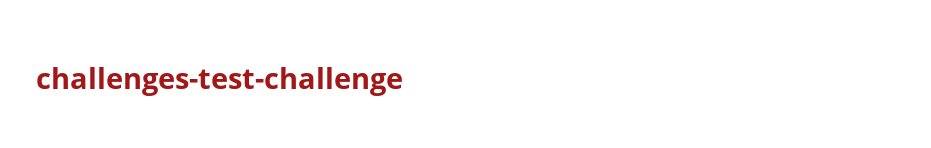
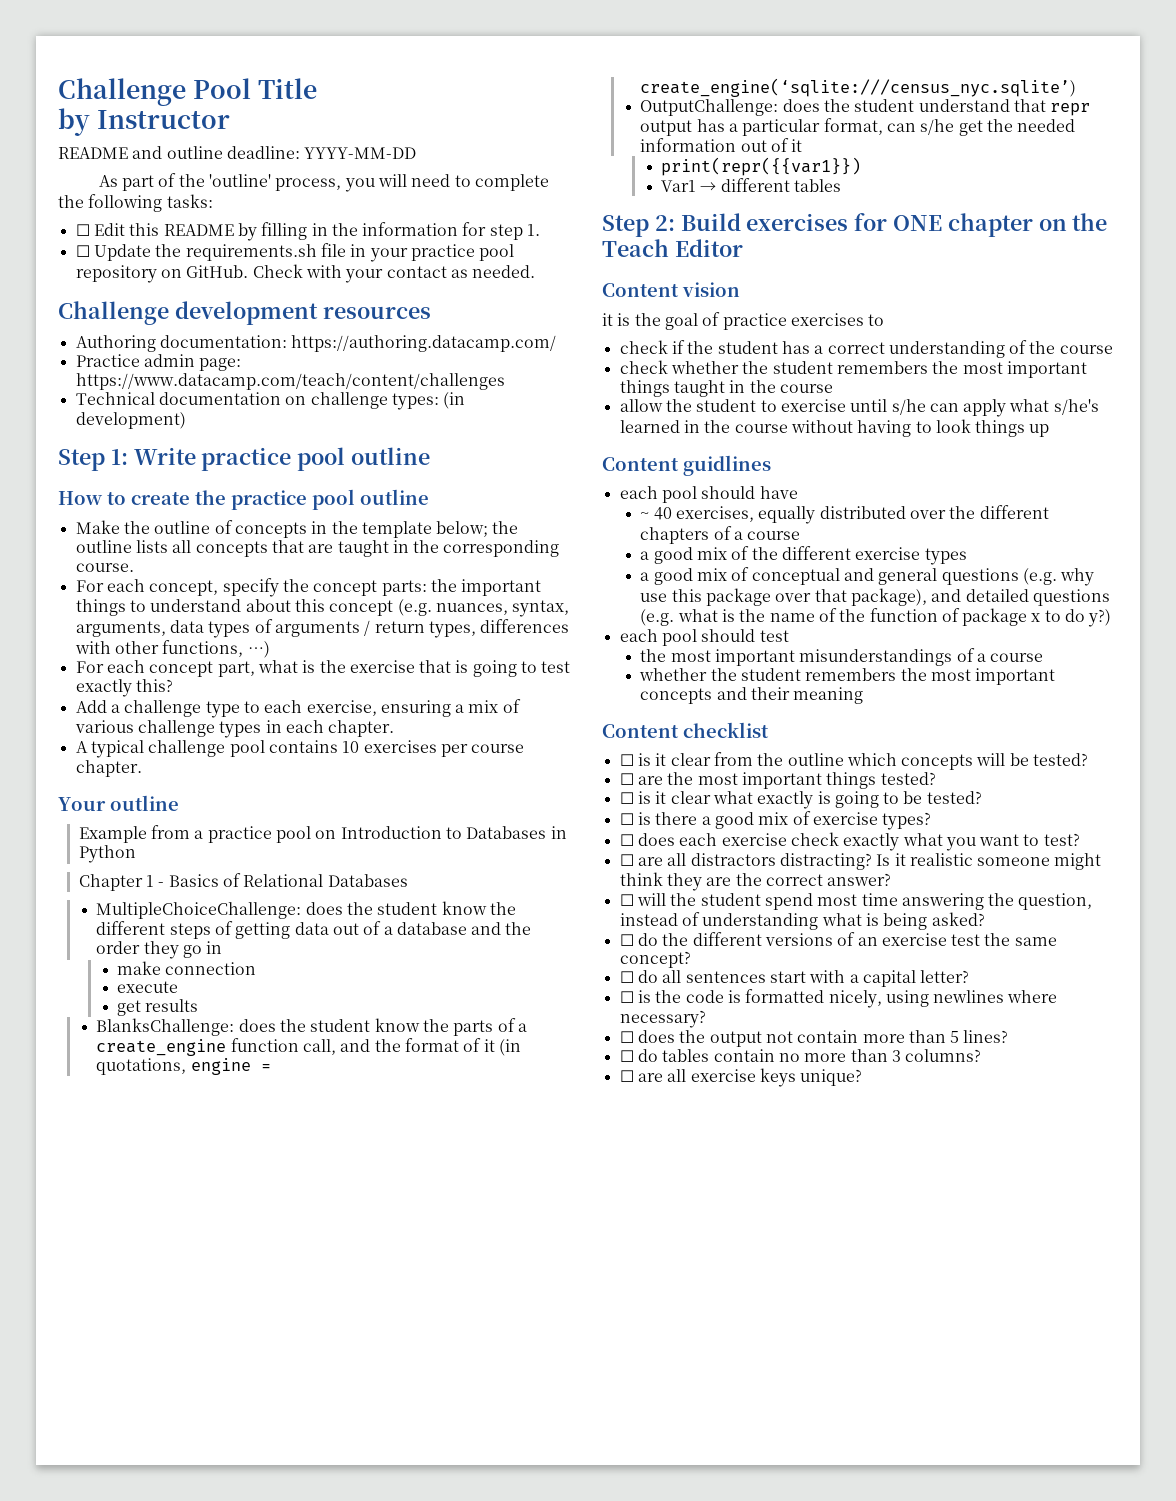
- challenges-test-challenge
+ Challenge Pool Title
+ by Instructor
+ README and outline deadline: YYYY-MM-DD
+ As part of the 'outline' process, you will need to complete the following tasks:
+ ☐ Edit this README by filling in the information for step 1.
+ ☐ Update the requirements.sh file in your practice pool repository on GitHub. Check with your contact as needed.
+ Challenge development resources
+ Authoring documentation: https://authoring.datacamp.com/
+ Practice admin page: https://www.datacamp.com/teach/content/challenges
+ Technical documentation on challenge types: (in development)
+ Step 1: Write practice pool outline
+ How to create the practice pool outline
+ Make the outline of concepts in the template below; the outline lists all concepts that are taught in the corresponding course.
+ For each concept, specify the concept parts: the important things to understand about this concept (e.g. nuances, syntax, arguments, data types of arguments / return types, differences with other functions, …)
+ For each concept part, what is the exercise that is going to test exactly this?
+ Add a challenge type to each exercise, ensuring a mix of various challenge types in each chapter.
+ A typical challenge pool contains 10 exercises per course chapter.
+ Your outline
+ Example from a practice pool on Introduction to Databases in Python
+ Chapter 1 - Basics of Relational Databases
+ MultipleChoiceChallenge: does the student know the different steps of getting data out of a database and the order they go in
+ make connection
+ execute
+ get results
+ BlanksChallenge: does the student know the parts of a create_engine function call, and the format of it (in quotations, engine = create_engine(‘sqlite:///census_nyc.sqlite’)
+ OutputChallenge: does the student understand that repr output has a particular format, can s/he get the needed information out of it
+ print(repr({{var1}})
+ Var1 → different tables
+ Step 2: Build exercises for ONE chapter on the Teach Editor
+ Content vision
+ it is the goal of practice exercises to
+ check if the student has a correct understanding of the course
+ check whether the student remembers the most important things taught in the course
+ allow the student to exercise until s/he can apply what s/he's learned in the course without having to look things up
+ Content guidlines
+ each pool should have
+ ~ 40 exercises, equally distributed over the different chapters of a course
+ a good mix of the different exercise types
+ a good mix of conceptual and general questions (e.g. why use this package over that package), and detailed questions (e.g. what is the name of the function of package x to do y?)
+ each pool should test
+ the most important misunderstandings of a course
+ whether the student remembers the most important concepts and their meaning
+ Content checklist
+ ☐ is it clear from the outline which concepts will be tested?
+ ☐ are the most important things tested?
+ ☐ is it clear what exactly is going to be tested?
+ ☐ is there a good mix of exercise types?
+ ☐ does each exercise check exactly what you want to test?
+ ☐ are all distractors distracting? Is it realistic someone might think they are the correct answer?
+ ☐ will the student spend most time answering the question, instead of understanding what is being asked?
+ ☐ do the different versions of an exercise test the same concept?
+ ☐ do all sentences start with a capital letter?
+ ☐ is the code is formatted nicely, using newlines where necessary?
+ ☐ does the output not contain more than 5 lines?
+ ☐ do tables contain no more than 3 columns?
+ ☐ are all exercise keys unique?

